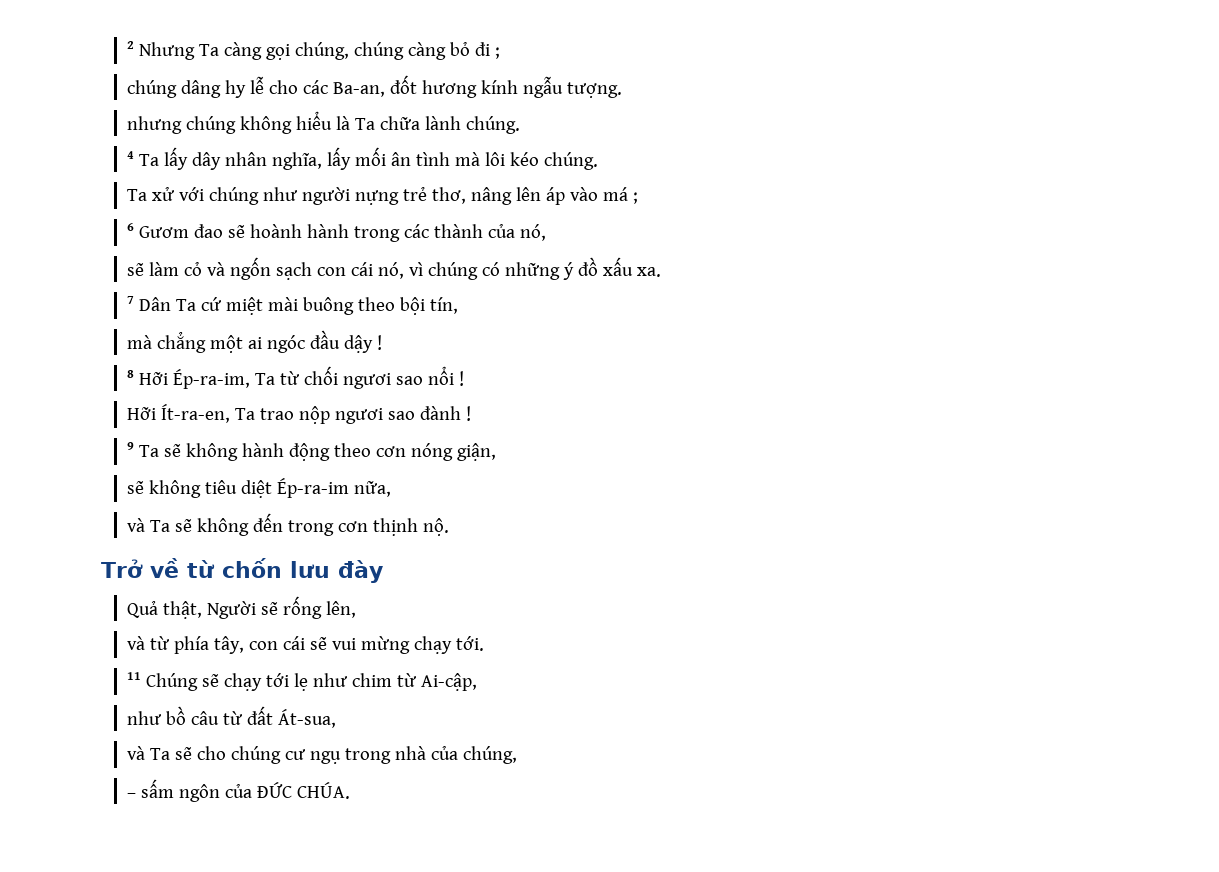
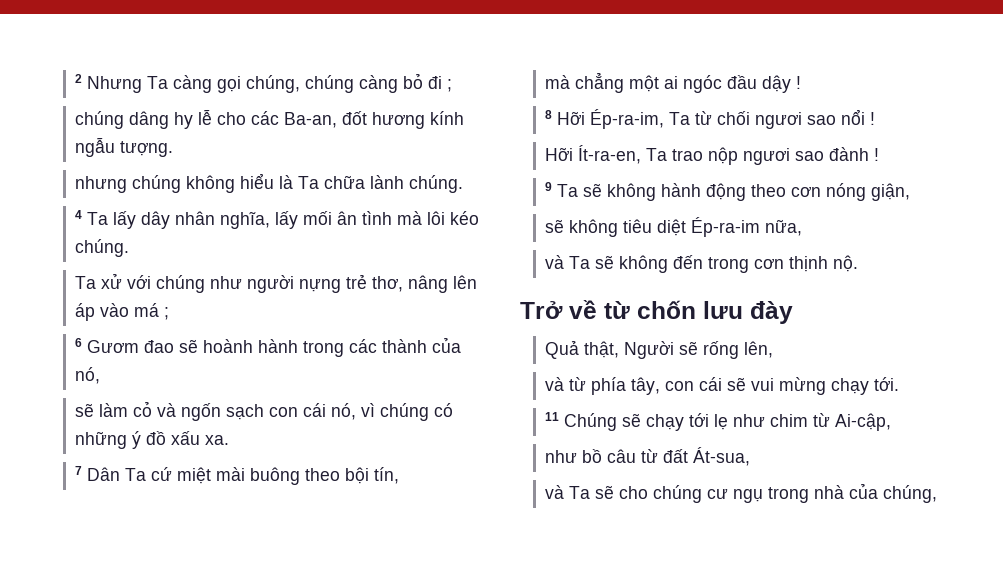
- – sấm ngôn của ĐỨC CHÚA.

